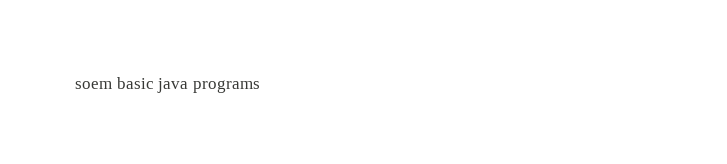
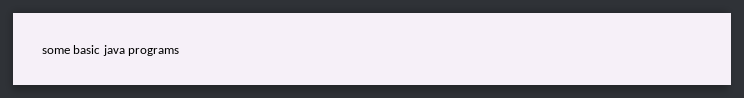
- soem basic java programs
+ some basic java programs

